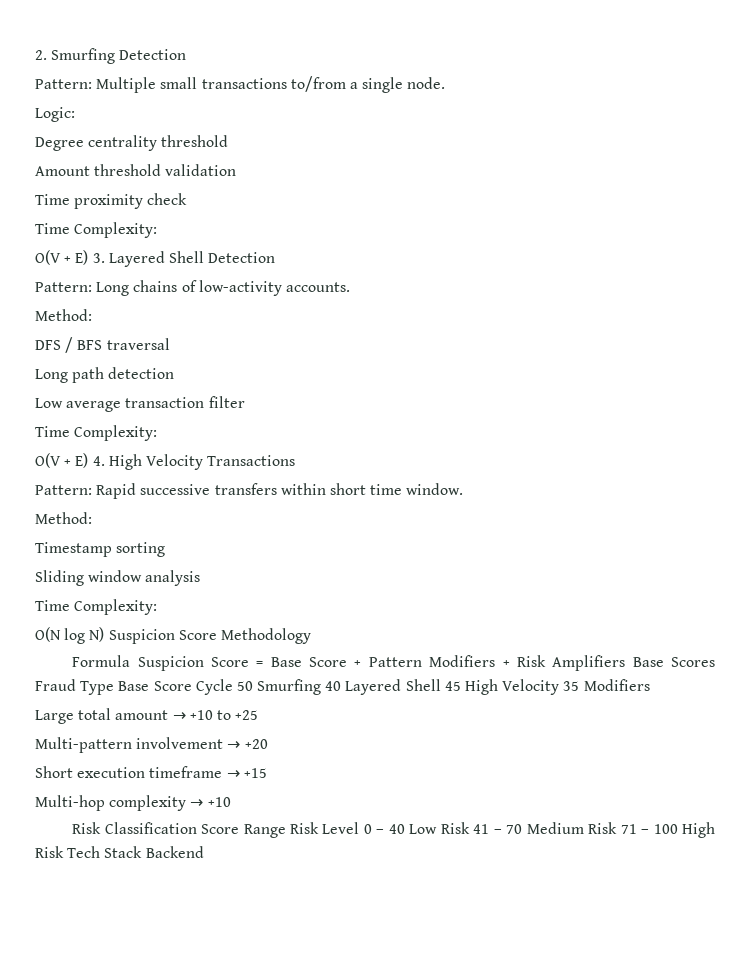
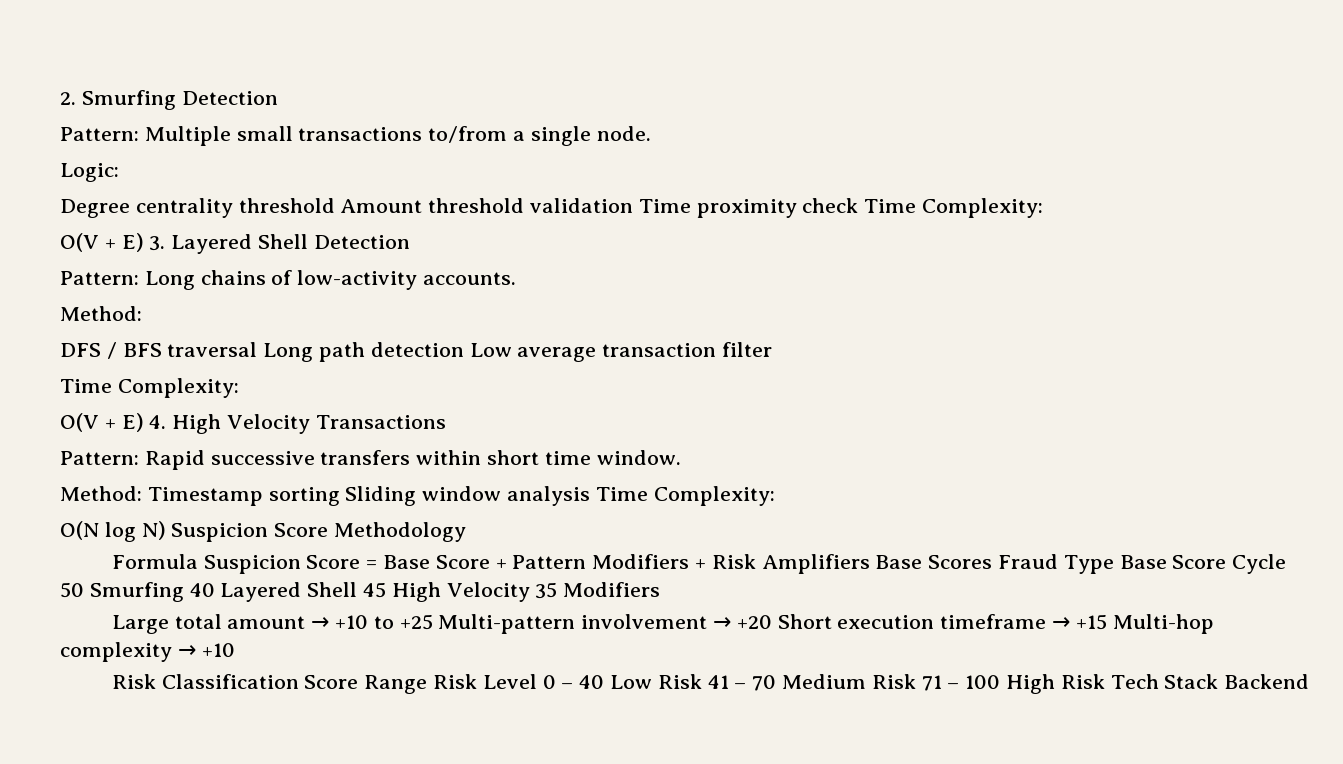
- Degree centrality threshold
- Amount threshold validation
- Time proximity check
- Time Complexity:
+ Degree centrality threshold Amount threshold validation Time proximity check Time Complexity:
- DFS / BFS traversal
- Long path detection
- Low average transaction filter
+ DFS / BFS traversal Long path detection Low average transaction filter
  Pattern: Rapid successive transfers within short time window.
- Method:
- Timestamp sorting
- Sliding window analysis
- Time Complexity:
+ Method: Timestamp sorting Sliding window analysis Time Complexity:
- Large total amount → +10 to +25
- Multi-pattern involvement → +20
- Short execution timeframe → +15
- Multi-hop complexity → +10
+ Large total amount → +10 to +25 Multi-pattern involvement → +20 Short execution timeframe → +15 Multi-hop complexity → +10

